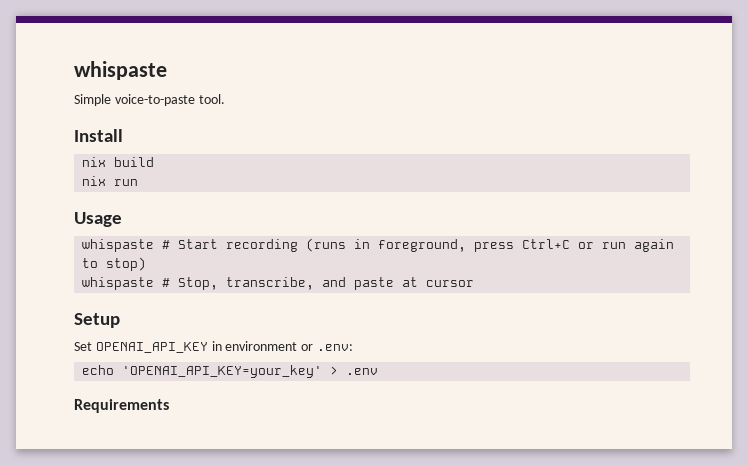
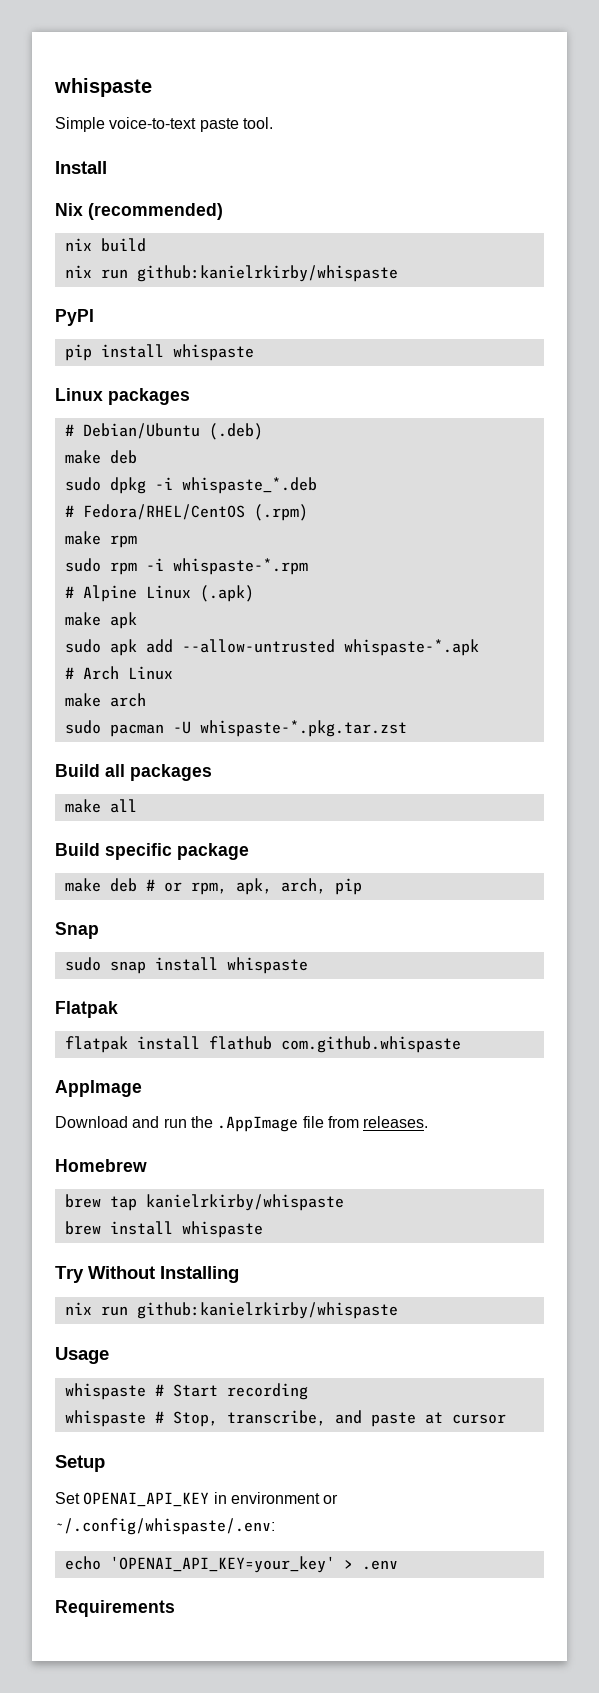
- Simple voice-to-paste tool.
+ Simple voice-to-text paste tool.
+ Nix (recommended)
  nix build
- nix run
+ nix run github:kanielrkirby/whispaste
+ PyPI
+ pip install whispaste
+ Linux packages
+ # Debian/Ubuntu (.deb)
+ make deb
+ sudo dpkg -i whispaste_*.deb
+ # Fedora/RHEL/CentOS (.rpm)
+ make rpm
+ sudo rpm -i whispaste-*.rpm
+ # Alpine Linux (.apk)
+ make apk
+ sudo apk add --allow-untrusted whispaste-*.apk
+ # Arch Linux
+ make arch
+ sudo pacman -U whispaste-*.pkg.tar.zst
+ Build all packages
+ make all
+ Build specific package
+ make deb # or rpm, apk, arch, pip
+ Snap
+ sudo snap install whispaste
+ Flatpak
+ flatpak install flathub com.github.whispaste
+ AppImage
+ Download and run the .AppImage file from releases.
+ Homebrew
+ brew tap kanielrkirby/whispaste
+ brew install whispaste
+ Try Without Installing
+ nix run github:kanielrkirby/whispaste
- whispaste # Start recording (runs in foreground, press Ctrl+C or run again to stop)
+ whispaste # Start recording
- Set OPENAI_API_KEY in environment or .env:
+ Set OPENAI_API_KEY in environment or ~/.config/whispaste/.env:

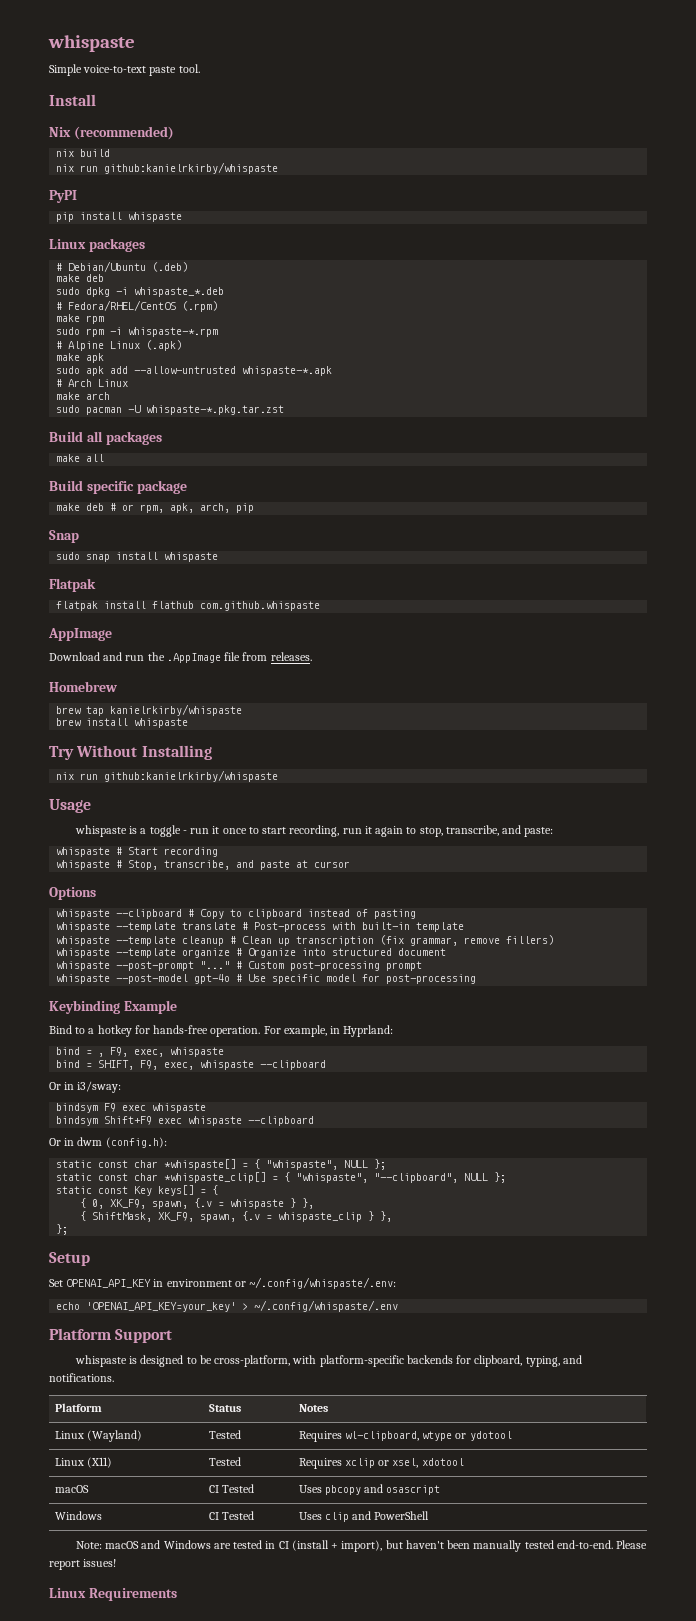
+ whispaste is a toggle - run it once to start recording, run it again to stop, transcribe, and paste:
+ Options
+ whispaste --clipboard # Copy to clipboard instead of pasting
+ whispaste --template translate # Post-process with built-in template
+ whispaste --template cleanup # Clean up transcription (fix grammar, remove fillers)
+ whispaste --template organize # Organize into structured document
+ whispaste --post-prompt "..." # Custom post-processing prompt
+ whispaste --post-model gpt-4o # Use specific model for post-processing
+ Keybinding Example
+ Bind to a hotkey for hands-free operation. For example, in Hyprland:
+ bind = , F9, exec, whispaste
+ bind = SHIFT, F9, exec, whispaste --clipboard
+ Or in i3/sway:
+ bindsym F9 exec whispaste
+ bindsym Shift+F9 exec whispaste --clipboard
+ Or in dwm (config.h):
+ static const char *whispaste[] = { "whispaste", NULL };
+ static const char *whispaste_clip[] = { "whispaste", "--clipboard", NULL };
+ static const Key keys[] = {
+ { 0, XK_F9, spawn, {.v = whispaste } },
+ { ShiftMask, XK_F9, spawn, {.v = whispaste_clip } },
+ };
- echo 'OPENAI_API_KEY=your_key' > .env
- Requirements
+ echo 'OPENAI_API_KEY=your_key' > ~/.config/whispaste/.env
+ Platform Support
+ whispaste is designed to be cross-platform, with platform-specific backends for clipboard, typing, and notifications.
+ Platform | Status | Notes
+ Linux (Wayland) | Tested | Requires wl-clipboard, wtype or ydotool
+ Linux (X11) | Tested | Requires xclip or xsel, xdotool
+ macOS | CI Tested | Uses pbcopy and osascript
+ Windows | CI Tested | Uses clip and PowerShell
+ Note: macOS and Windows are tested in CI (install + import), but haven't been manually tested end-to-end. Please report issues!
+ Linux Requirements

